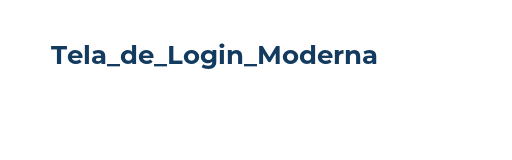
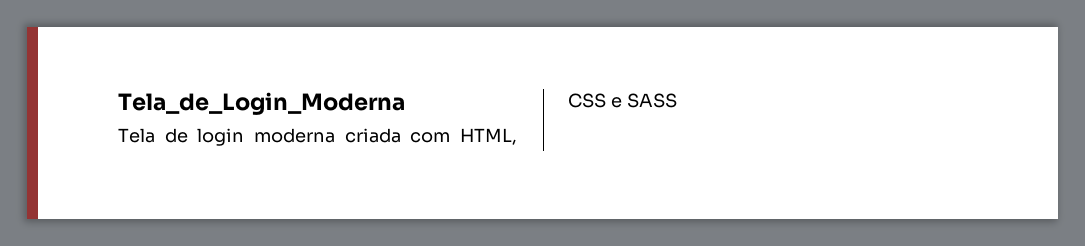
+ Tela de login moderna criada com HTML, CSS e SASS

